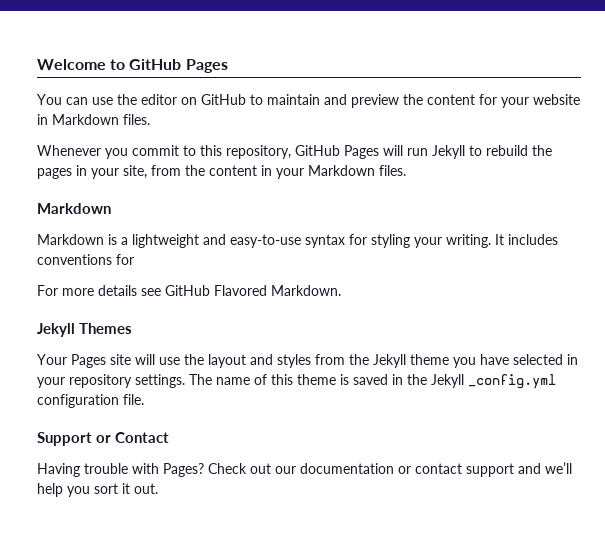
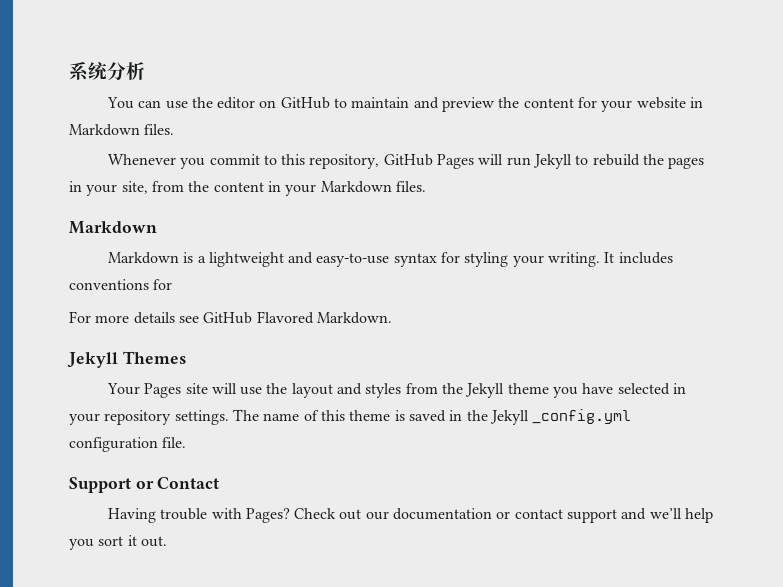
- Welcome to GitHub Pages
+ 系统分析

